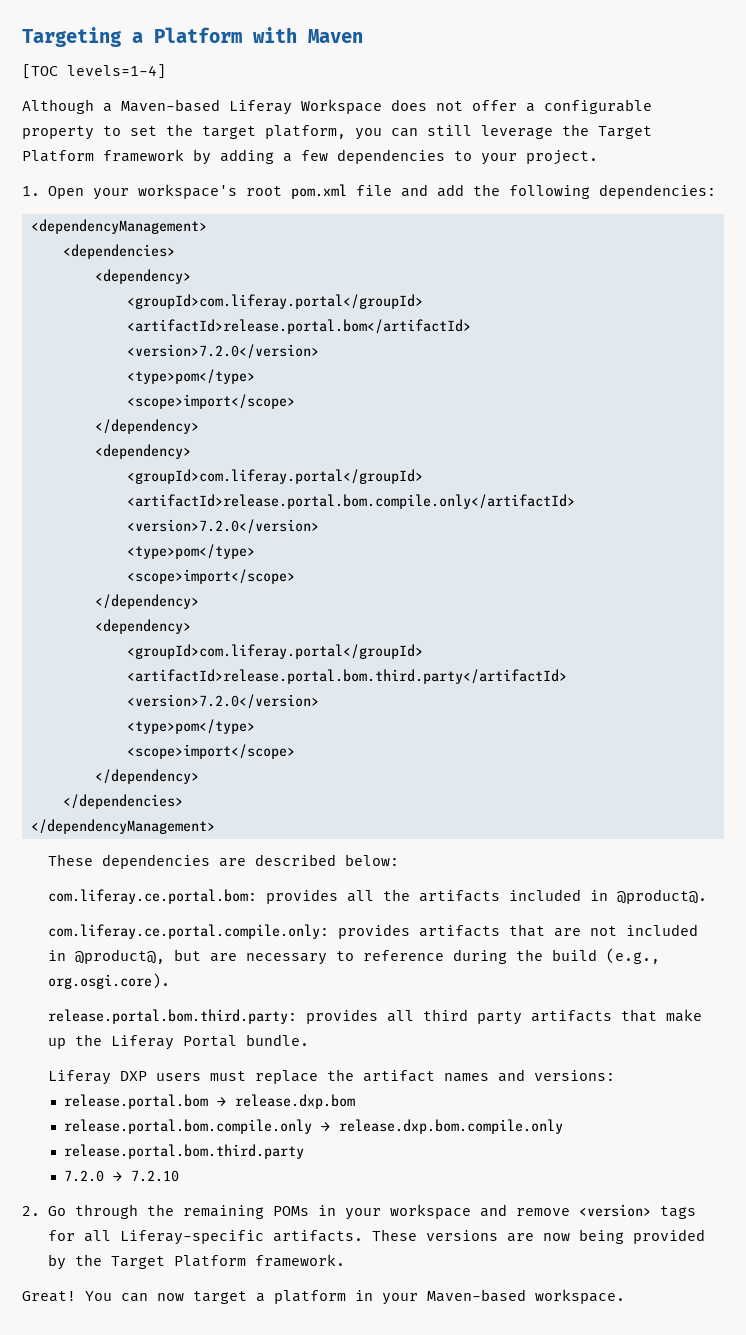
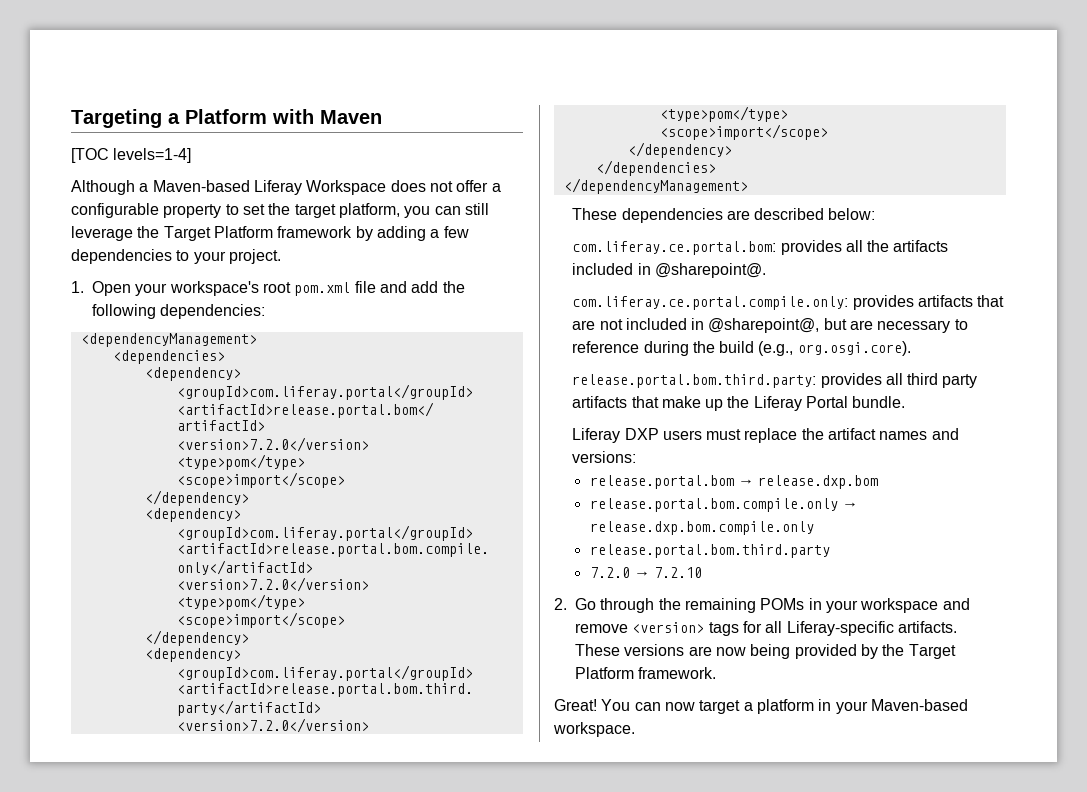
- com.liferay.ce.portal.bom: provides all the artifacts included in @product@.
+ com.liferay.ce.portal.bom: provides all the artifacts included in @sharepoint@.
- com.liferay.ce.portal.compile.only: provides artifacts that are not included in @product@, but are necessary to reference during the build (e.g., org.osgi.core).
+ com.liferay.ce.portal.compile.only: provides artifacts that are not included in @sharepoint@, but are necessary to reference during the build (e.g., org.osgi.core).

